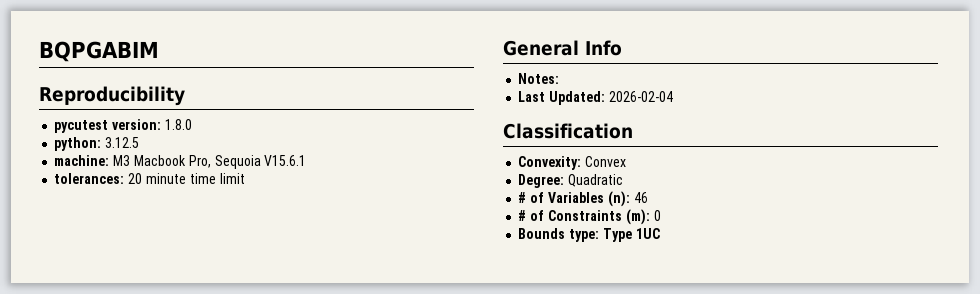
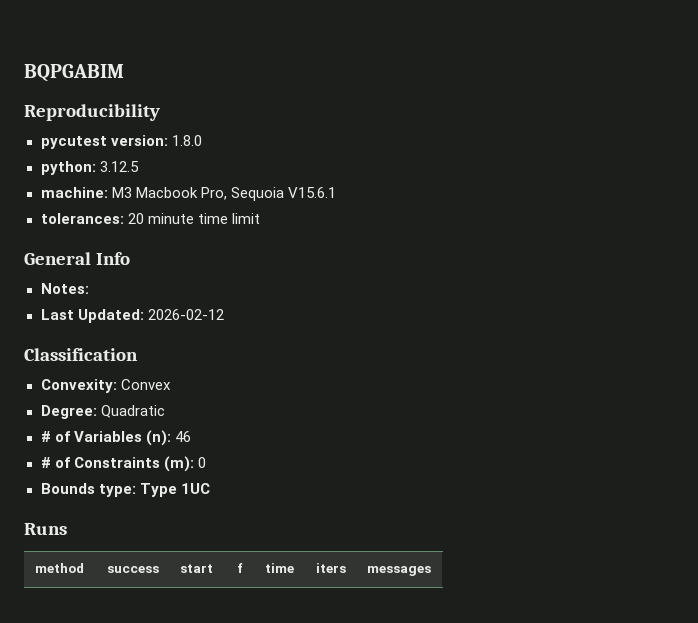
- Last Updated: 2026-02-04
+ Last Updated: 2026-02-12
+ Runs
+ method | success | start | f | time | iters | messages

